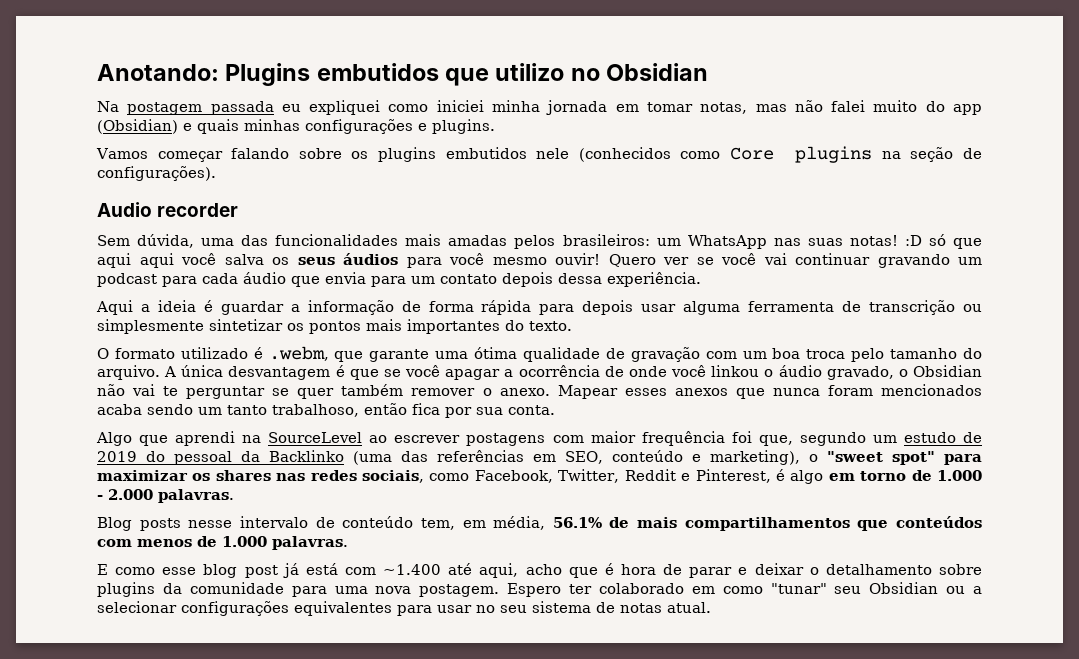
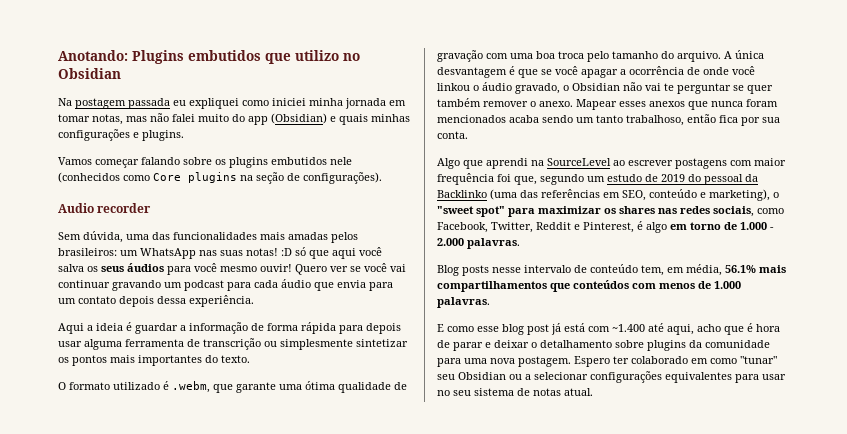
- Sem dúvida, uma das funcionalidades mais amadas pelos brasileiros: um WhatsApp nas suas notas! :D só que aqui aqui você salva os seus áudios para você mesmo ouvir!
+ Sem dúvida, uma das funcionalidades mais amadas pelos brasileiros: um WhatsApp nas suas notas! :D só que aqui você salva os seus áudios para você mesmo ouvir!
- O formato utilizado é .webm, que garante uma ótima qualidade de gravação com um boa troca pelo tamanho do arquivo.
+ O formato utilizado é .webm, que garante uma ótima qualidade de gravação com uma boa troca pelo tamanho do arquivo.
- Blog posts nesse intervalo de conteúdo tem, em média, 56.1% de mais compartilhamentos que conteúdos com menos de 1.000 palavras.
+ Blog posts nesse intervalo de conteúdo tem, em média, 56.1% mais compartilhamentos que conteúdos com menos de 1.000 palavras.

